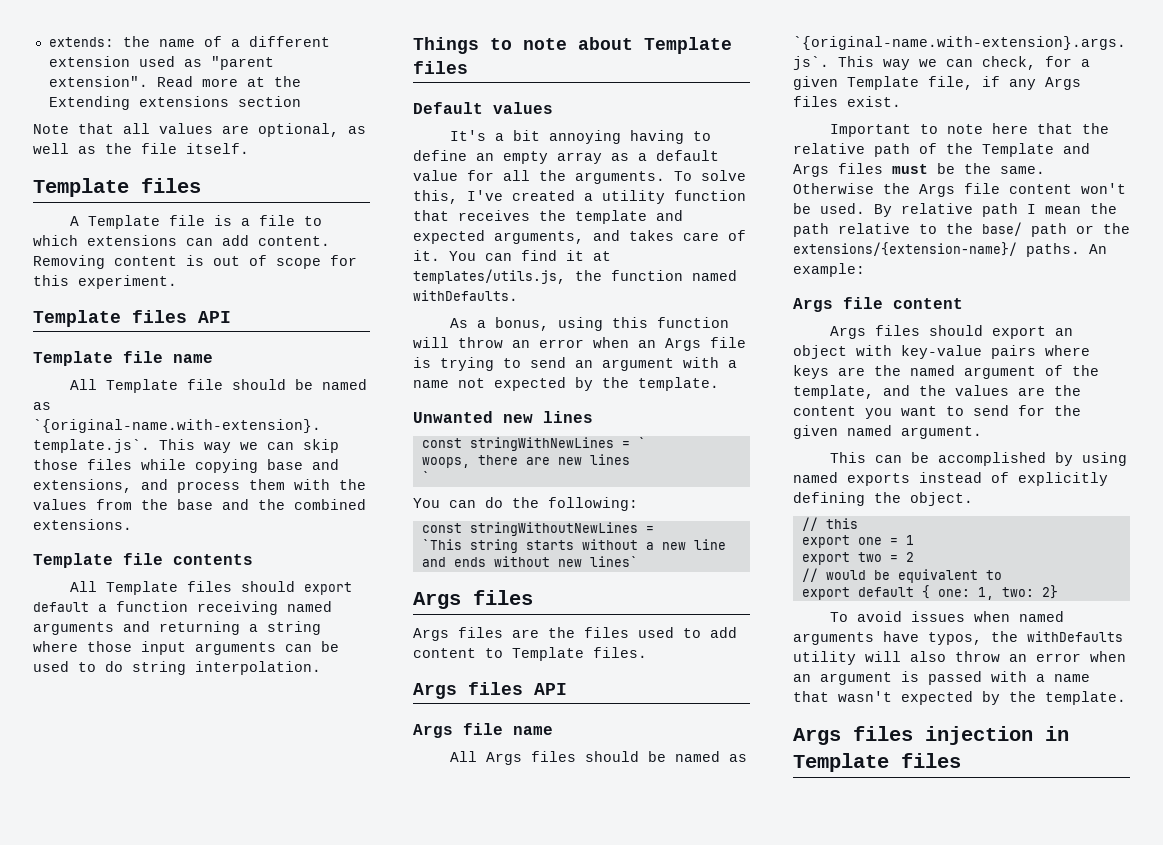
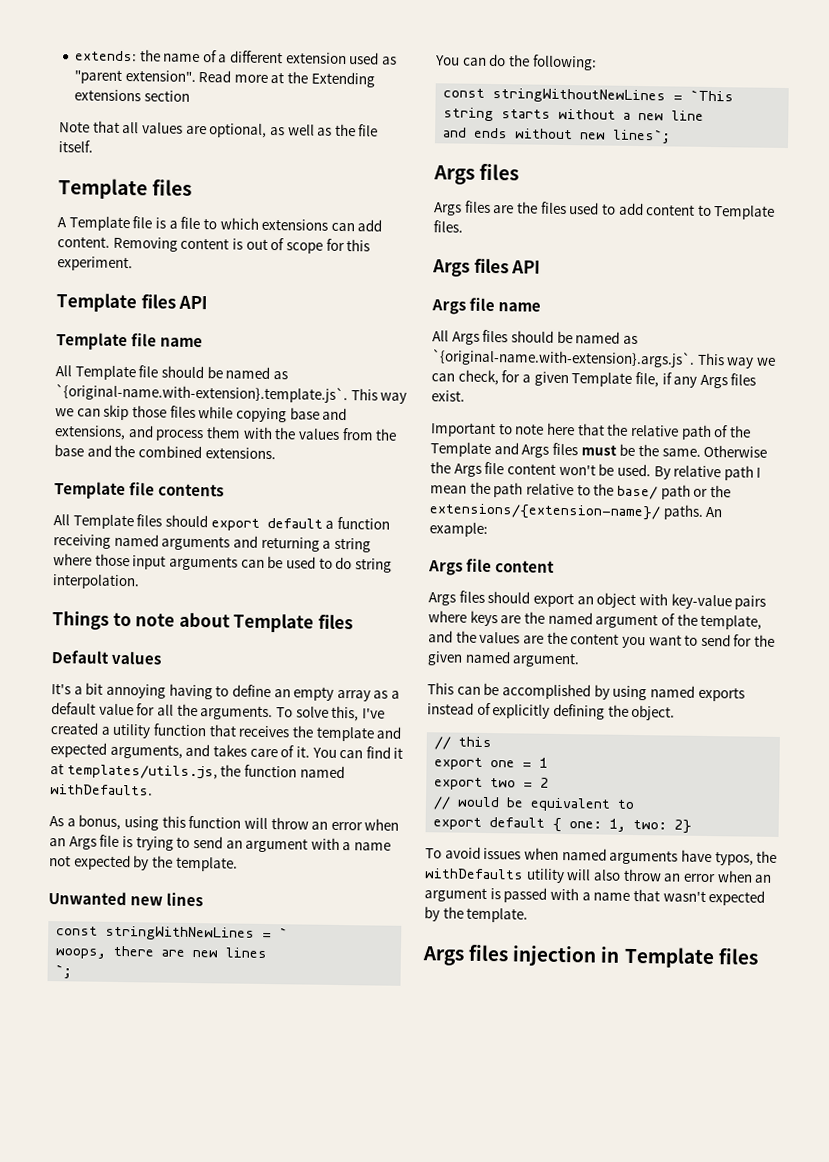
  woops, there are new lines
- `
+ `;
- const stringWithoutNewLines =
- `This string starts without a new line
+ const stringWithoutNewLines = `This string starts without a new line
- and ends without new lines`
+ and ends without new lines`;

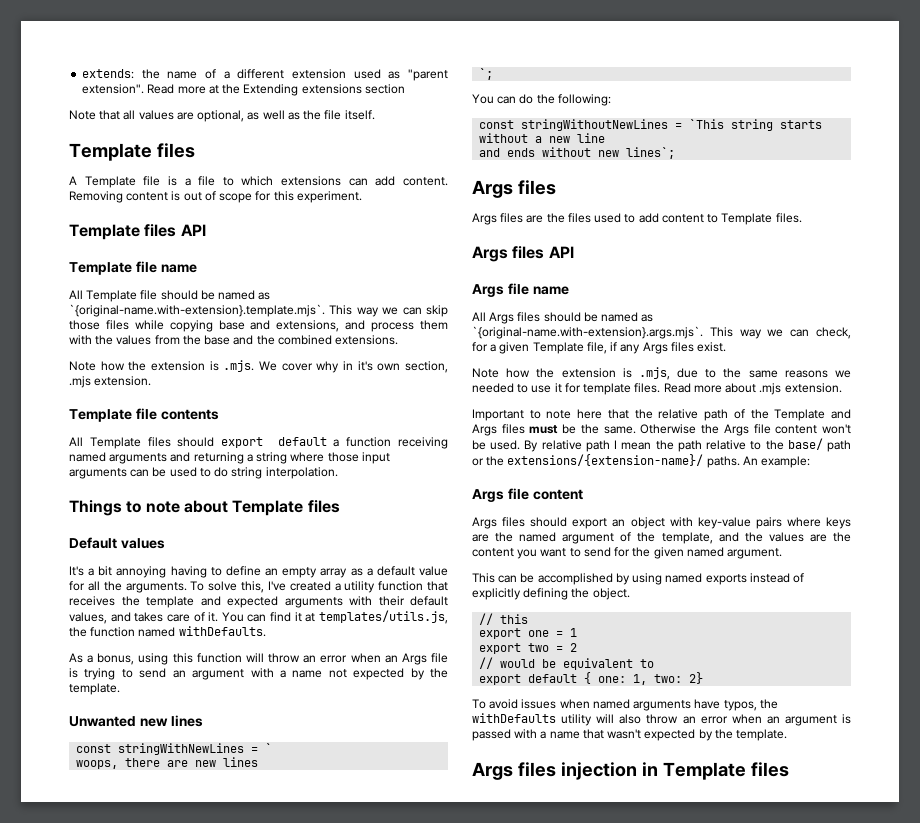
- All Template file should be named as `{original-name.with-extension}.template.js`. This way we can skip those files while copying base and extensions, and process them with the values from the base and the combined extensions.
+ All Template file should be named as `{original-name.with-extension}.template.mjs`. This way we can skip those files while copying base and extensions, and process them with the values from the base and the combined extensions.
+ Note how the extension is .mjs. We cover why in it's own section, .mjs extension.
- To solve this, I've created a utility function that receives the template and expected arguments, and takes care of it.
+ To solve this, I've created a utility function that receives the template and expected arguments with their default values, and takes care of it.
- All Args files should be named as `{original-name.with-extension}.args.js`. This way we can check, for a given Template file, if any Args files exist.
+ All Args files should be named as `{original-name.with-extension}.args.mjs`. This way we can check, for a given Template file, if any Args files exist.
+ Note how the extension is .mjs, due to the same reasons we needed to use it for template files. Read more about .mjs extension.

